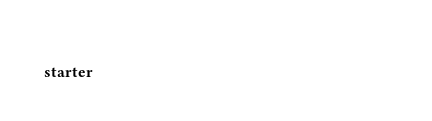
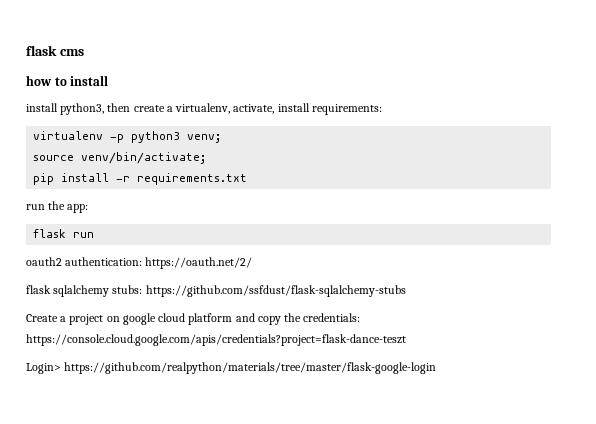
- starter
+ flask cms
+ how to install
+ install python3, then create a virtualenv, activate, install requirements:
+ virtualenv -p python3 venv;
+ source venv/bin/activate;
+ pip install -r requirements.txt
+ run the app:
+ flask run
+ oauth2 authentication: https://oauth.net/2/
+ flask sqlalchemy stubs: https://github.com/ssfdust/flask-sqlalchemy-stubs
+ Create a project on google cloud platform and copy the credentials: https://console.cloud.google.com/apis/credentials?project=flask-dance-teszt
+ Login> https://github.com/realpython/materials/tree/master/flask-google-login

